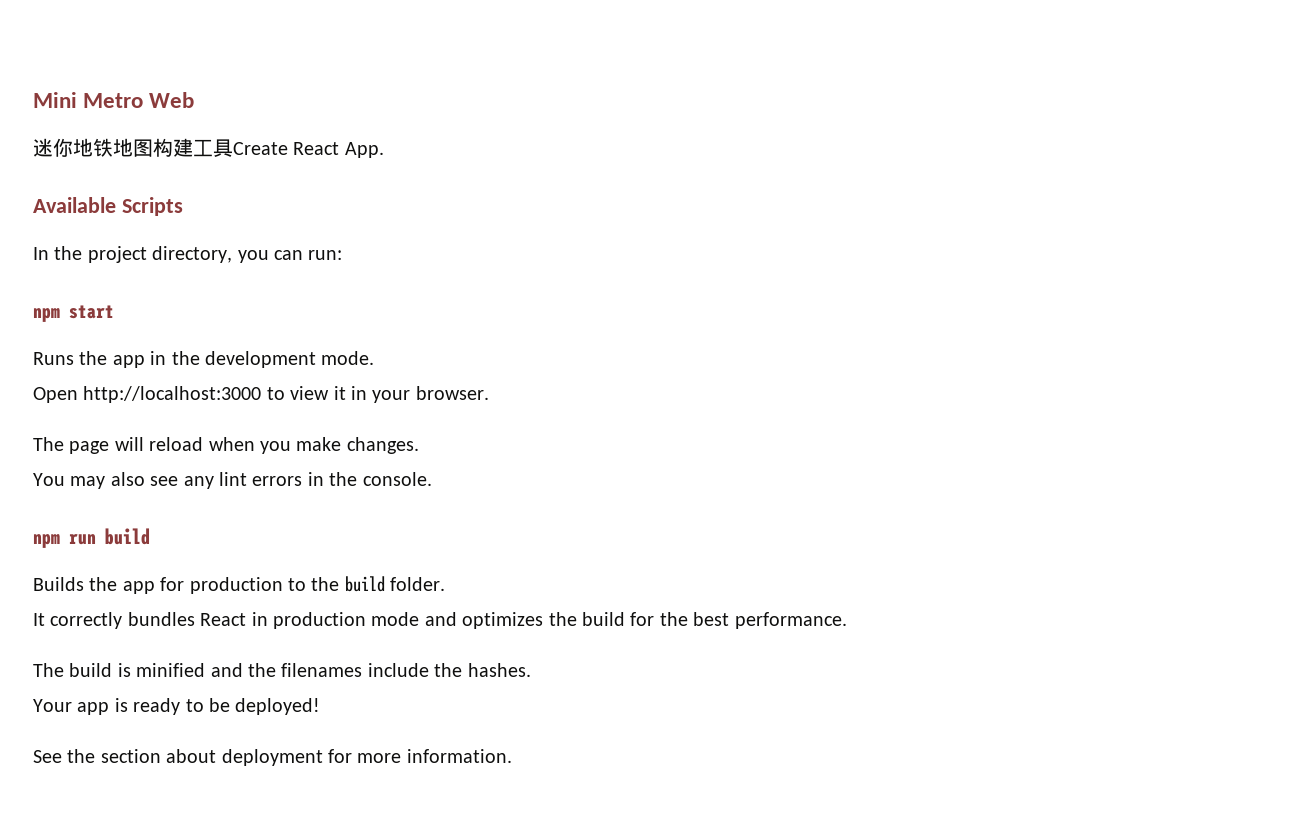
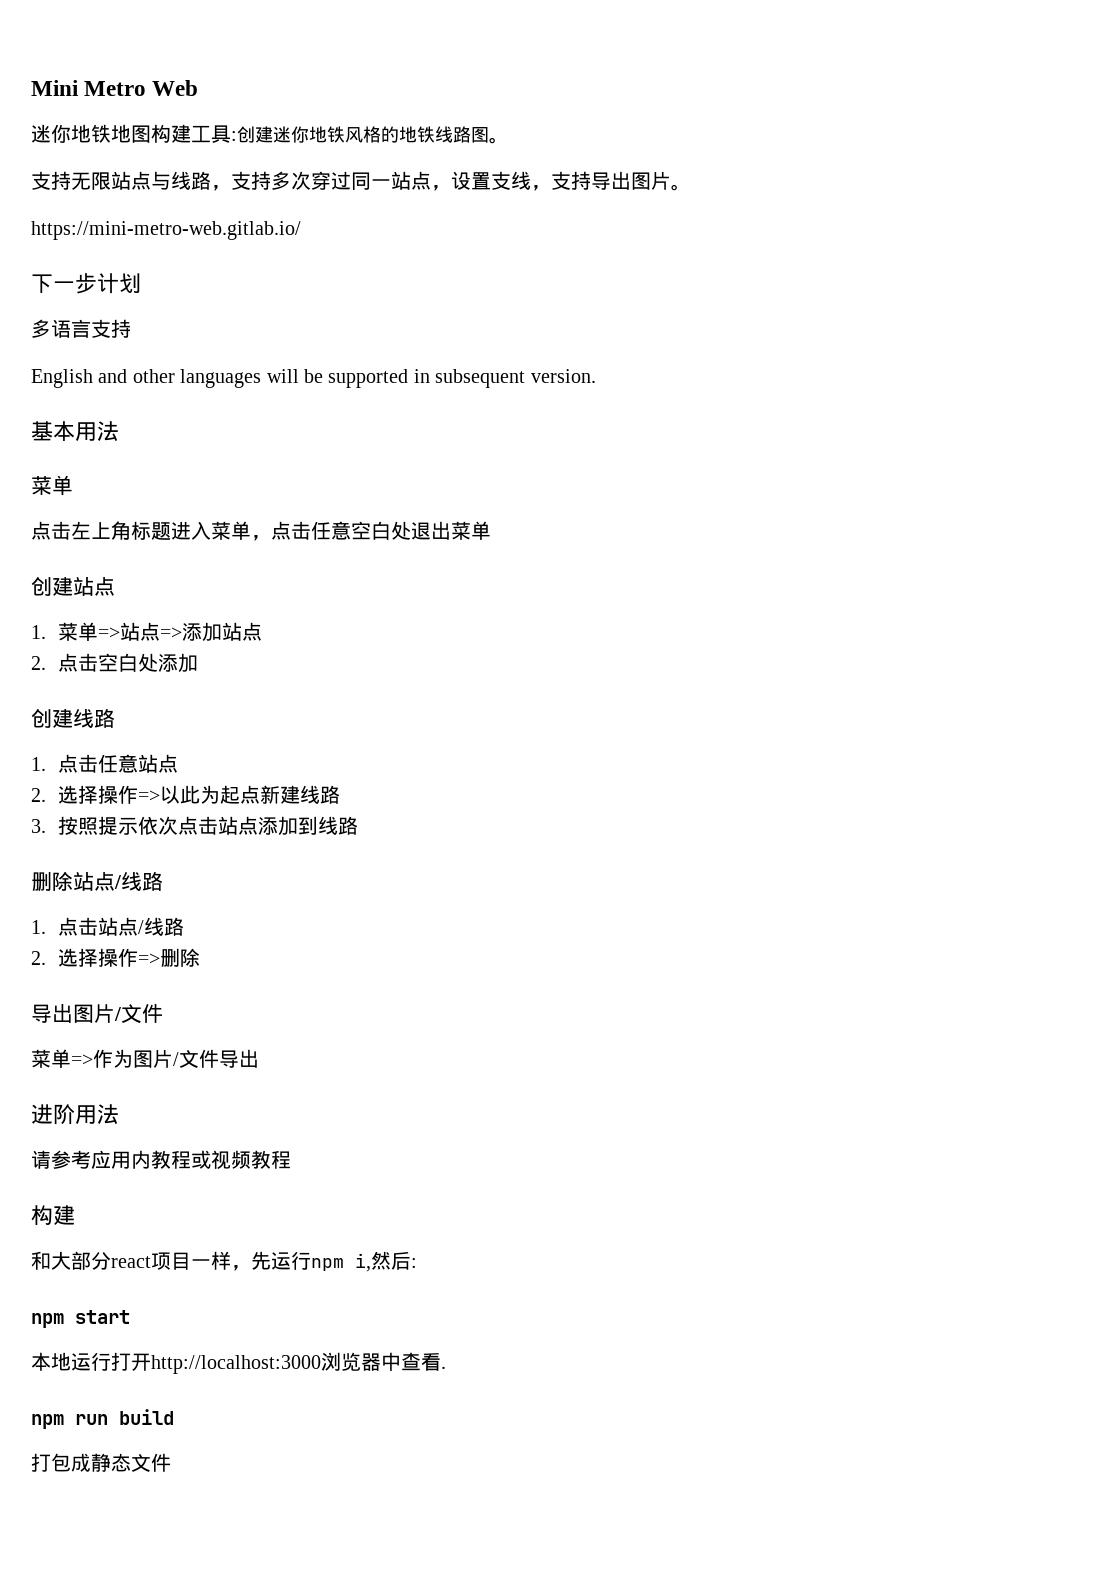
- 迷你地铁地图构建工具Create React App.
- Available Scripts
- In the project directory, you can run:
+ 迷你地铁地图构建工具:创建迷你地铁风格的地铁线路图。
+ 支持无限站点与线路，支持多次穿过同一站点，设置支线，支持导出图片。
+ https://mini-metro-web.gitlab.io/
+ 下一步计划
+ 多语言支持
+ English and other languages will be supported in subsequent version.
+ 基本用法
+ 菜单
+ 点击左上角标题进入菜单，点击任意空白处退出菜单
+ 创建站点
+ 1.菜单=>站点=>添加站点
+ 2.点击空白处添加
+ 创建线路
+ 1.点击任意站点
+ 2.选择操作=>以此为起点新建线路
+ 3.按照提示依次点击站点添加到线路
+ 删除站点/线路
+ 1.点击站点/线路
+ 2.选择操作=>删除
+ 导出图片/文件
+ 菜单=>作为图片/文件导出
+ 进阶用法
+ 请参考应用内教程或视频教程
+ 构建
+ 和大部分react项目一样，先运行npm i,然后:
  npm start
- Runs the app in the development mode.
- Open http://localhost:3000 to view it in your browser.
- The page will reload when you make changes.
- You may also see any lint errors in the console.
+ 本地运行打开http://localhost:3000浏览器中查看.
  npm run build
- Builds the app for production to the build folder.
- It correctly bundles React in production mode and optimizes the build for the best performance.
- The build is minified and the filenames include the hashes.
- Your app is ready to be deployed!
- See the section about deployment for more information.
+ 打包成静态文件

